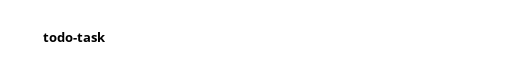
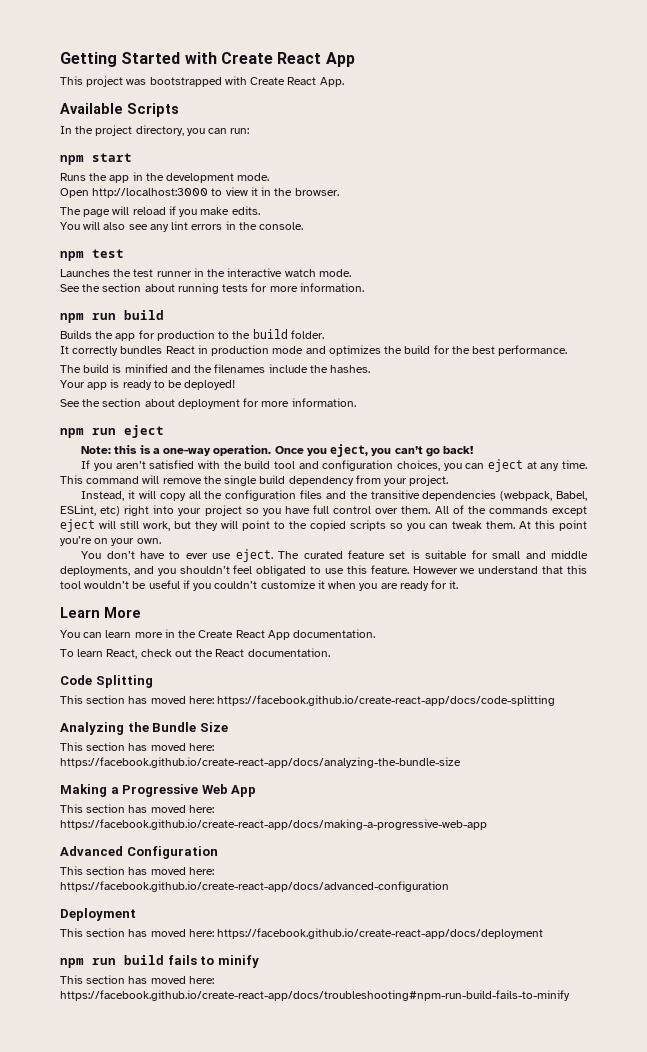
- todo-task
+ Getting Started with Create React App
+ This project was bootstrapped with Create React App.
+ Available Scripts
+ In the project directory, you can run:
+ npm start
+ Runs the app in the development mode.
+ Open http://localhost:3000 to view it in the browser.
+ The page will reload if you make edits.
+ You will also see any lint errors in the console.
+ npm test
+ Launches the test runner in the interactive watch mode.
+ See the section about running tests for more information.
+ npm run build
+ Builds the app for production to the build folder.
+ It correctly bundles React in production mode and optimizes the build for the best performance.
+ The build is minified and the filenames include the hashes.
+ Your app is ready to be deployed!
+ See the section about deployment for more information.
+ npm run eject
+ Note: this is a one-way operation. Once you eject, you can’t go back!
+ If you aren’t satisfied with the build tool and configuration choices, you can eject at any time. This command will remove the single build dependency from your project.
+ Instead, it will copy all the configuration files and the transitive dependencies (webpack, Babel, ESLint, etc) right into your project so you have full control over them. All of the commands except eject will still work, but they will point to the copied scripts so you can tweak them. At this point you’re on your own.
+ You don’t have to ever use eject. The curated feature set is suitable for small and middle deployments, and you shouldn’t feel obligated to use this feature. However we understand that this tool wouldn’t be useful if you couldn’t customize it when you are ready for it.
+ Learn More
+ You can learn more in the Create React App documentation.
+ To learn React, check out the React documentation.
+ Code Splitting
+ This section has moved here: https://facebook.github.io/create-react-app/docs/code-splitting
+ Analyzing the Bundle Size
+ This section has moved here: https://facebook.github.io/create-react-app/docs/analyzing-the-bundle-size
+ Making a Progressive Web App
+ This section has moved here: https://facebook.github.io/create-react-app/docs/making-a-progressive-web-app
+ Advanced Configuration
+ This section has moved here: https://facebook.github.io/create-react-app/docs/advanced-configuration
+ Deployment
+ This section has moved here: https://facebook.github.io/create-react-app/docs/deployment
+ npm run build fails to minify
+ This section has moved here: https://facebook.github.io/create-react-app/docs/troubleshooting#npm-run-build-fails-to-minify

